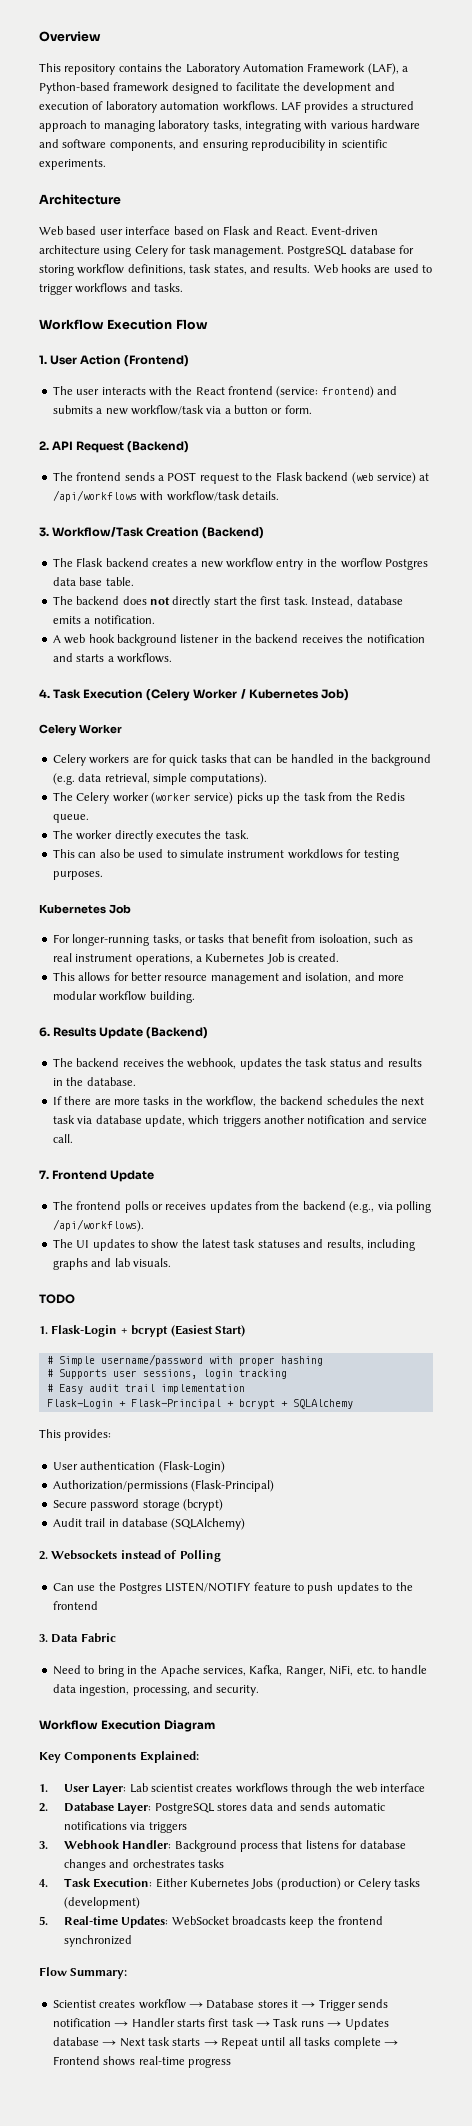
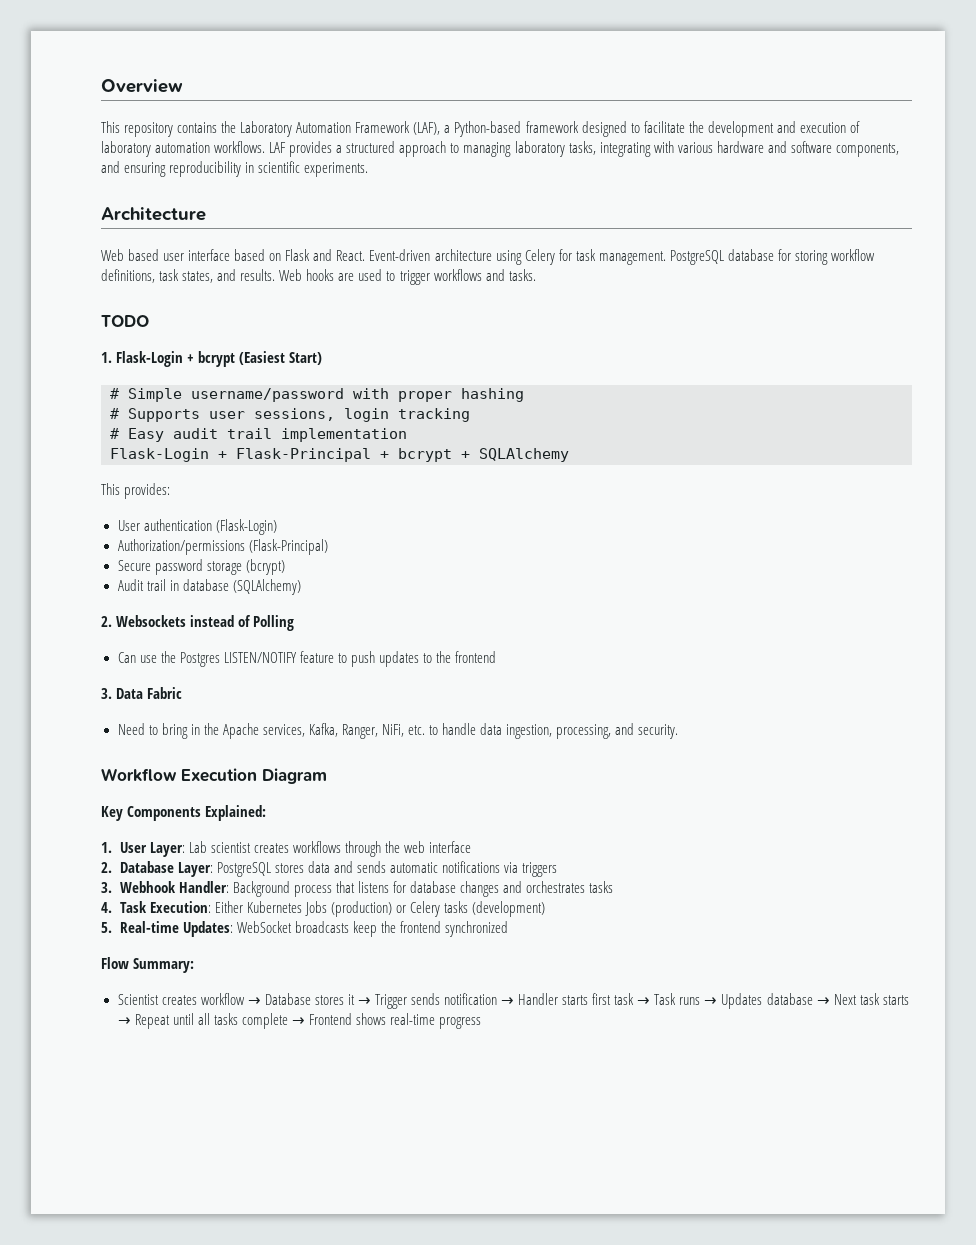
- Workflow Execution Flow
- 1. User Action (Frontend)
- The user interacts with the React frontend (service: frontend) and submits a new workflow/task via a button or form.
- 2. API Request (Backend)
- The frontend sends a POST request to the Flask backend (web service) at /api/workflows with workflow/task details.
- 3. Workflow/Task Creation (Backend)
- The Flask backend creates a new workflow entry in the worflow Postgres data base table.
- The backend does not directly start the first task. Instead, database emits a notification.
- A web hook background listener in the backend receives the notification and starts a workflows.
- 4. Task Execution (Celery Worker / Kubernetes Job)
- Celery Worker
- Celery workers are for quick tasks that can be handled in the background (e.g. data retrieval, simple computations).
- The Celery worker (worker service) picks up the task from the Redis queue.
- The worker directly executes the task.
- This can also be used to simulate instrument workdlows for testing purposes.
- Kubernetes Job
- For longer-running tasks, or tasks that benefit from isoloation, such as real instrument operations, a Kubernetes Job is created.
- This allows for better resource management and isolation, and more modular workflow building.
- 6. Results Update (Backend)
- The backend receives the webhook, updates the task status and results in the database.
- If there are more tasks in the workflow, the backend schedules the next task via database update, which triggers another notification and service call.
- 7. Frontend Update
- The frontend polls or receives updates from the backend (e.g., via polling /api/workflows).
- The UI updates to show the latest task statuses and results, including graphs and lab visuals.

